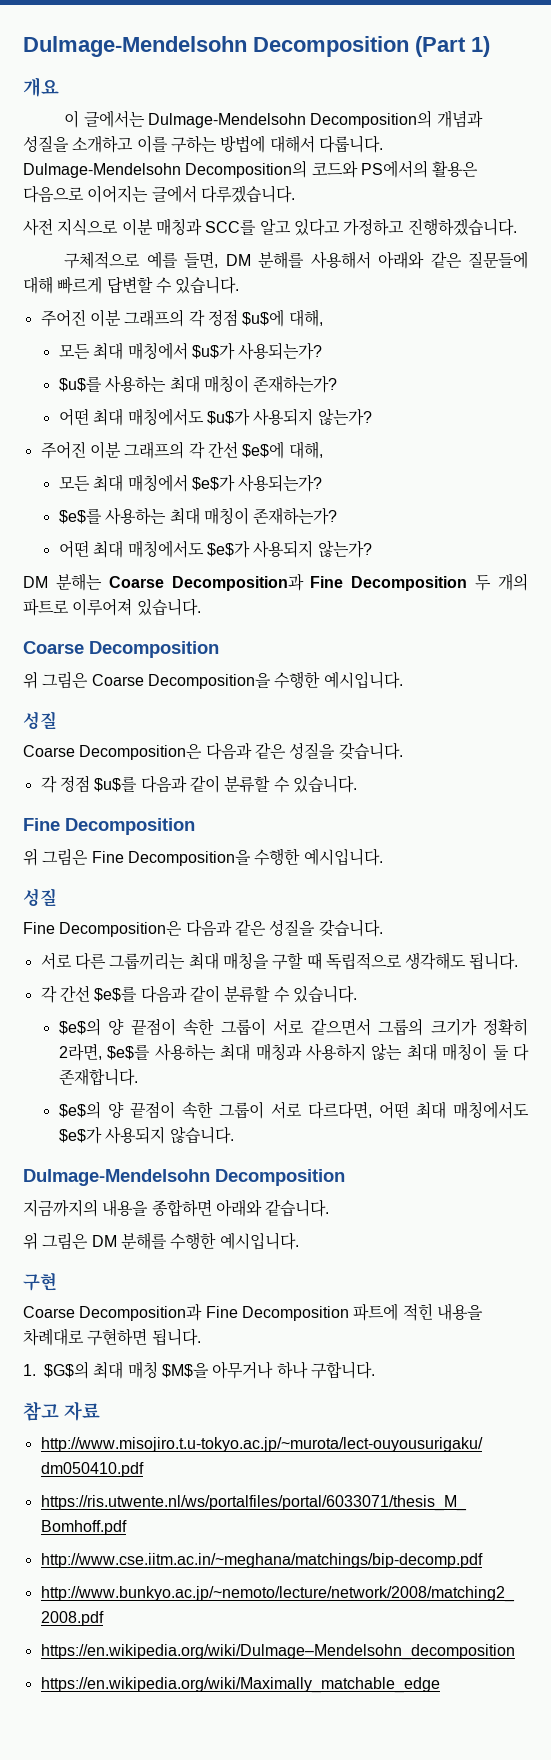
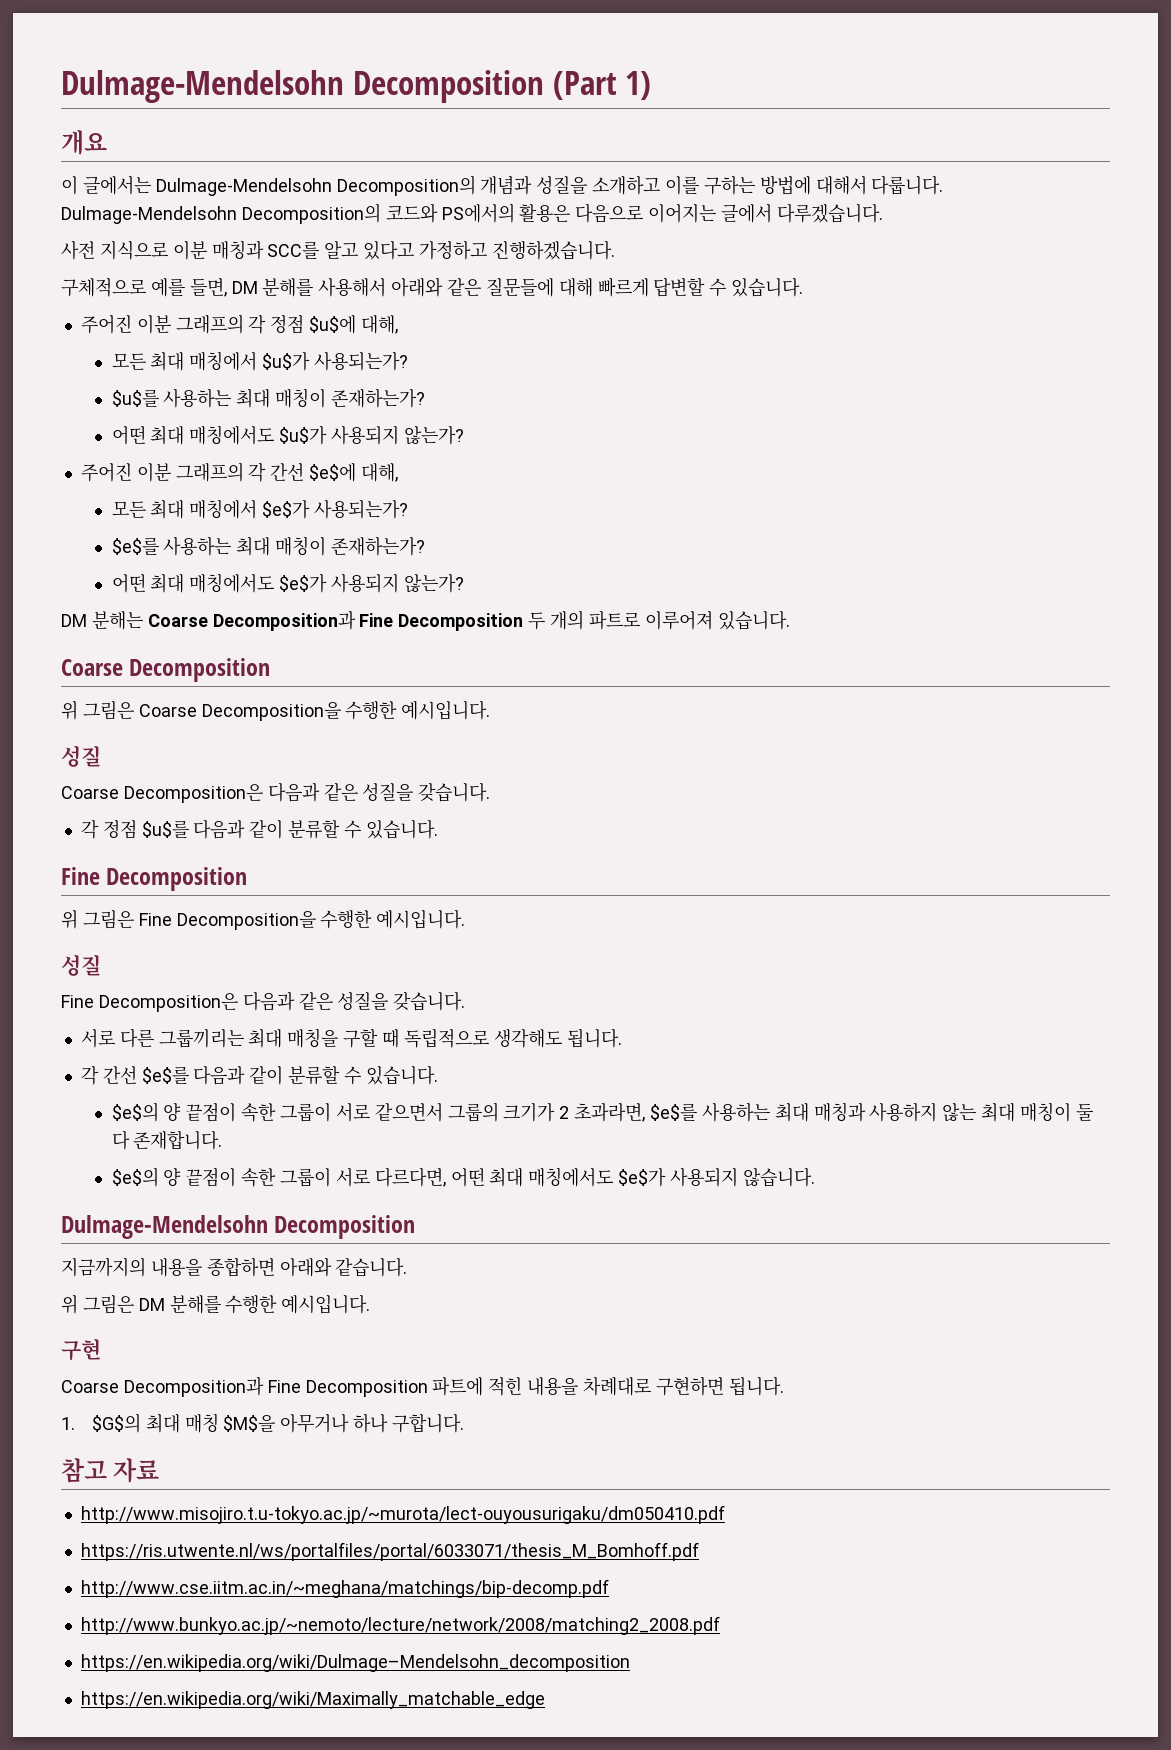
- $e$의 양 끝점이 속한 그룹이 서로 같으면서 그룹의 크기가 정확히 2라면, $e$를 사용하는 최대 매칭과 사용하지 않는 최대 매칭이 둘 다 존재합니다.
+ $e$의 양 끝점이 속한 그룹이 서로 같으면서 그룹의 크기가 2 초과라면, $e$를 사용하는 최대 매칭과 사용하지 않는 최대 매칭이 둘 다 존재합니다.

